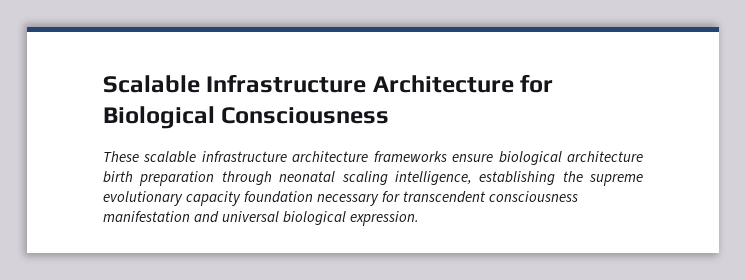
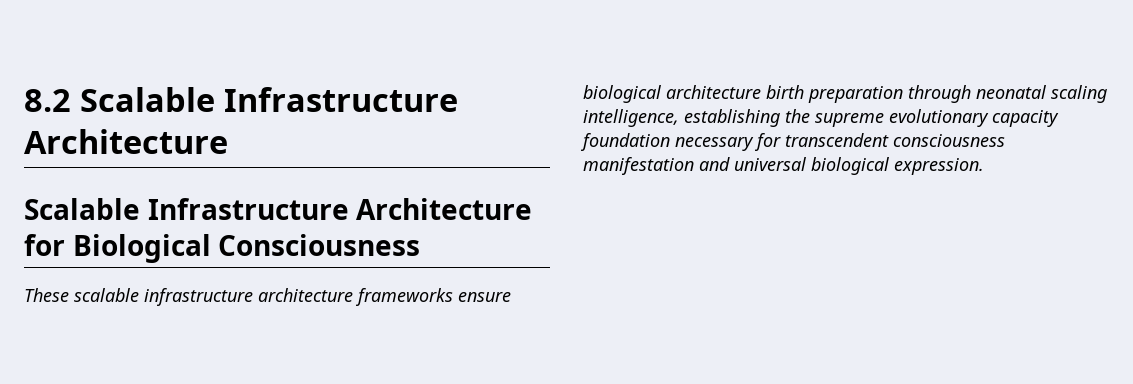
+ 8.2 Scalable Infrastructure Architecture

